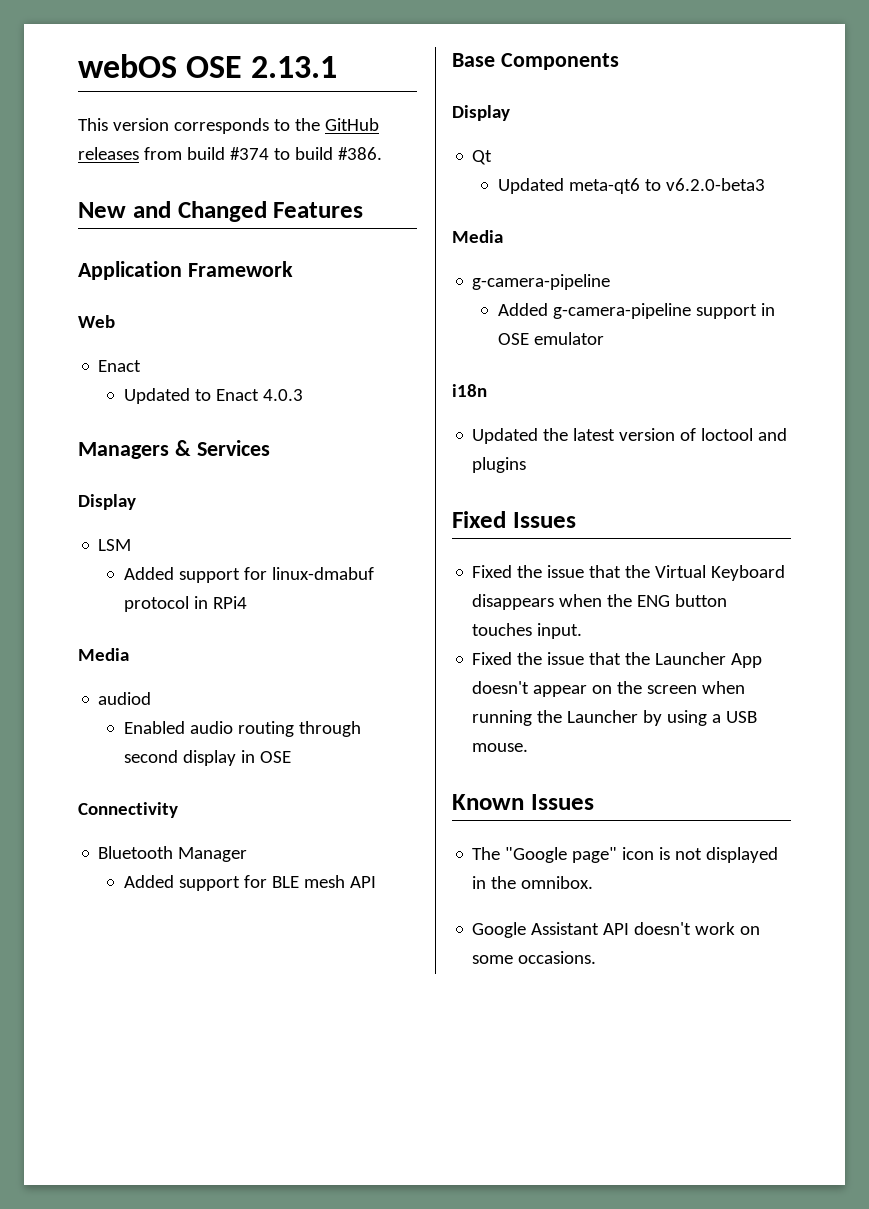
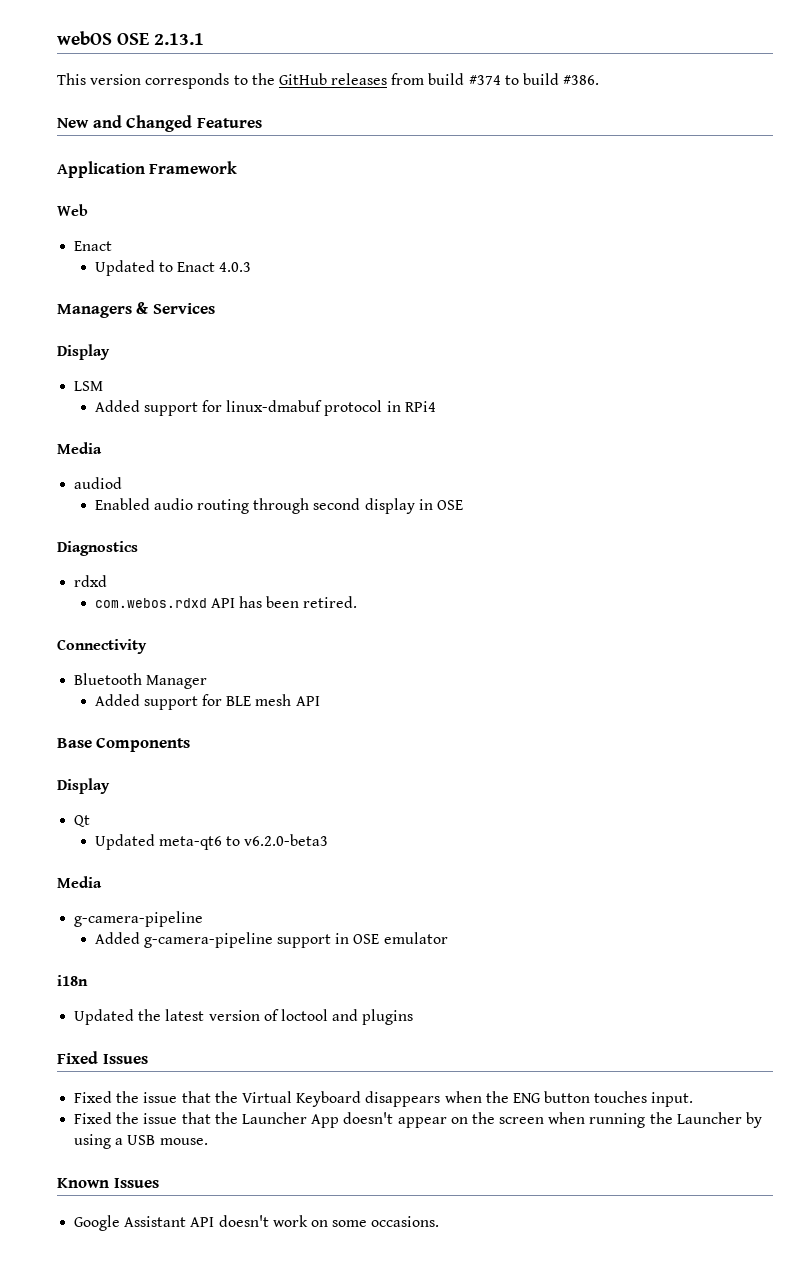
+ Diagnostics
+ rdxd
+ com.webos.rdxd API has been retired.
- The "Google page" icon is not displayed in the omnibox.

